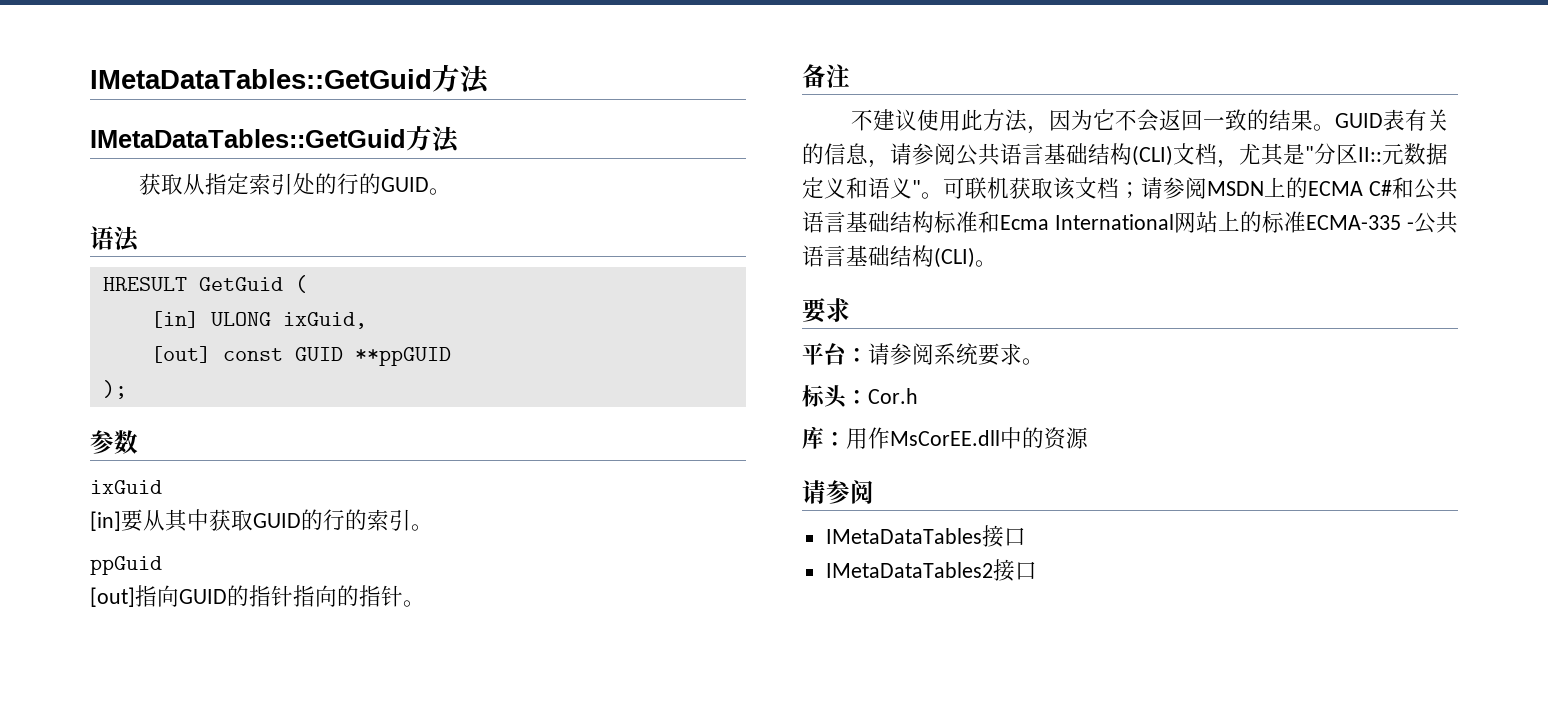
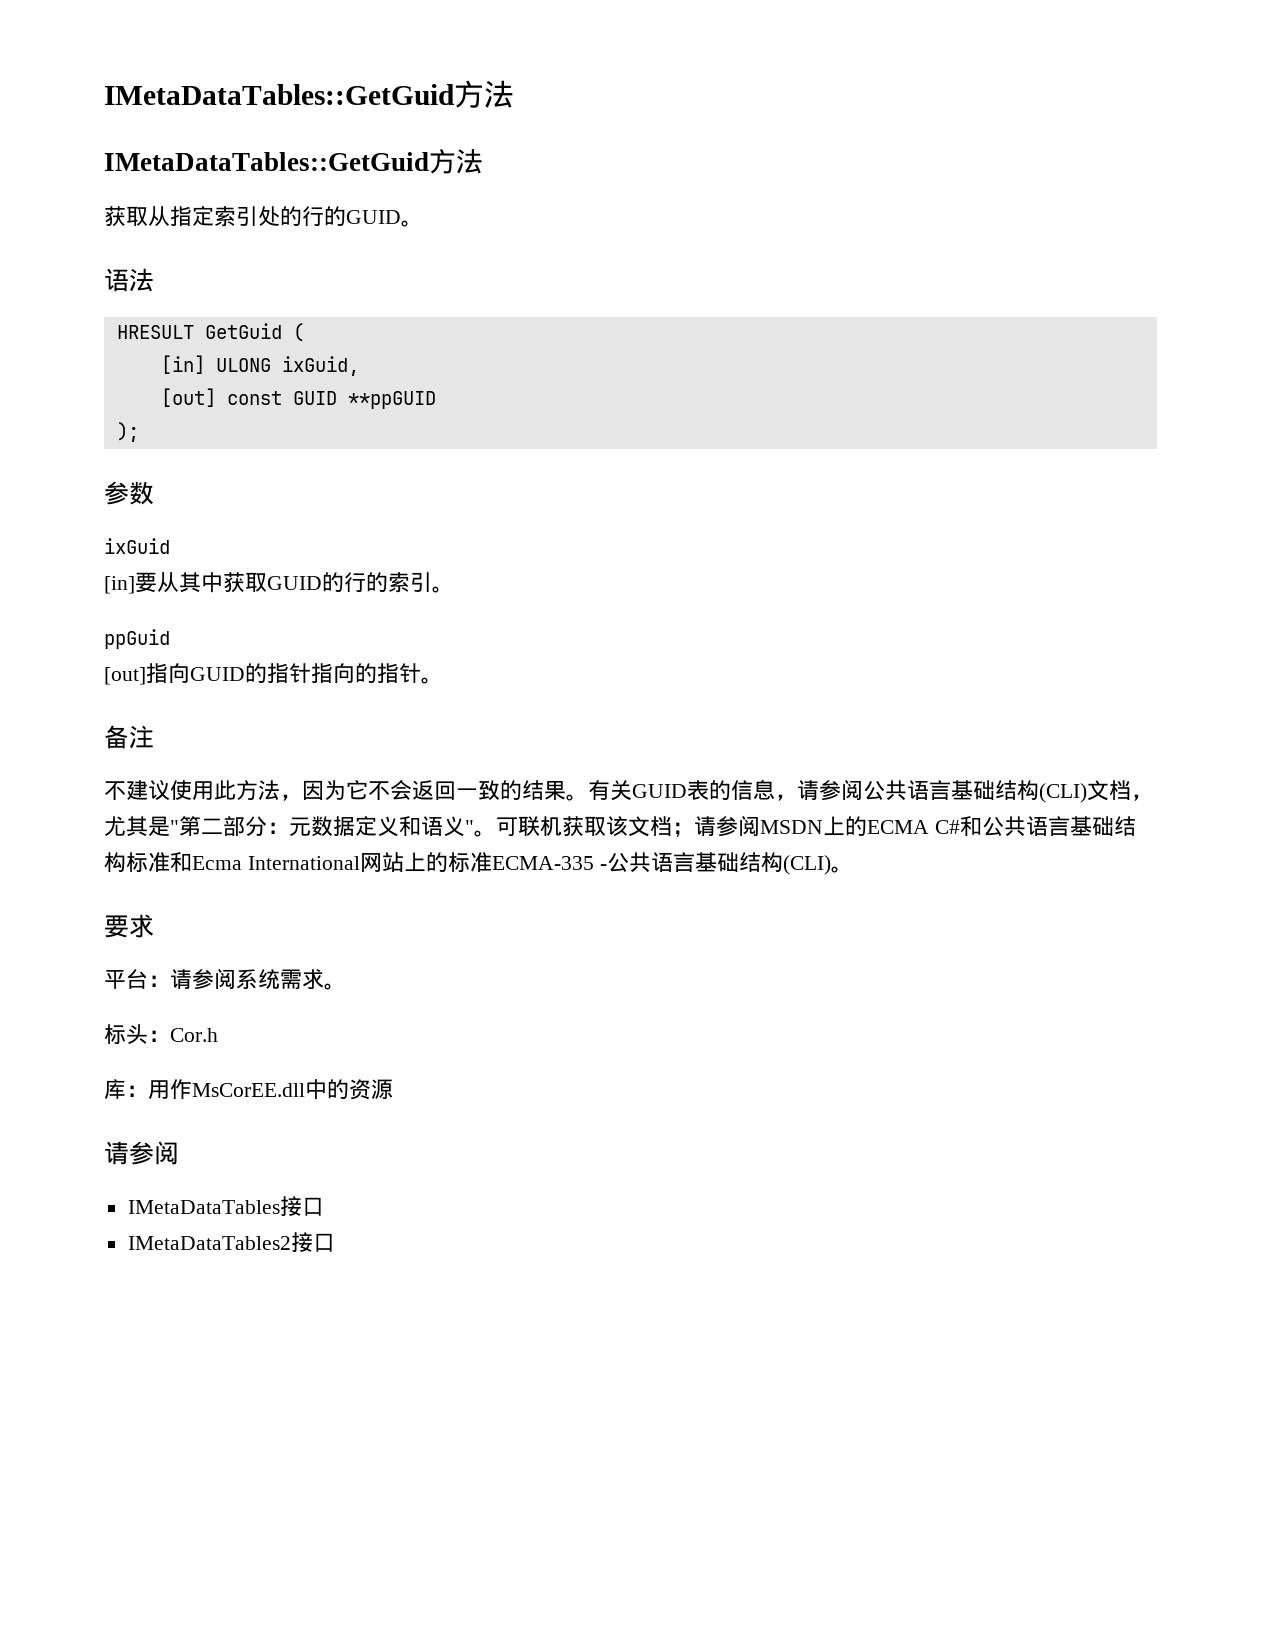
- GUID表有关的信息，请参阅公共语言基础结构(CLI)文档，尤其是"分区II::元数据定义和语义"。
+ 有关GUID表的信息，请参阅公共语言基础结构(CLI)文档，尤其是"第二部分：元数据定义和语义"。
- 平台：请参阅系统要求。
+ 平台：请参阅系统需求。

